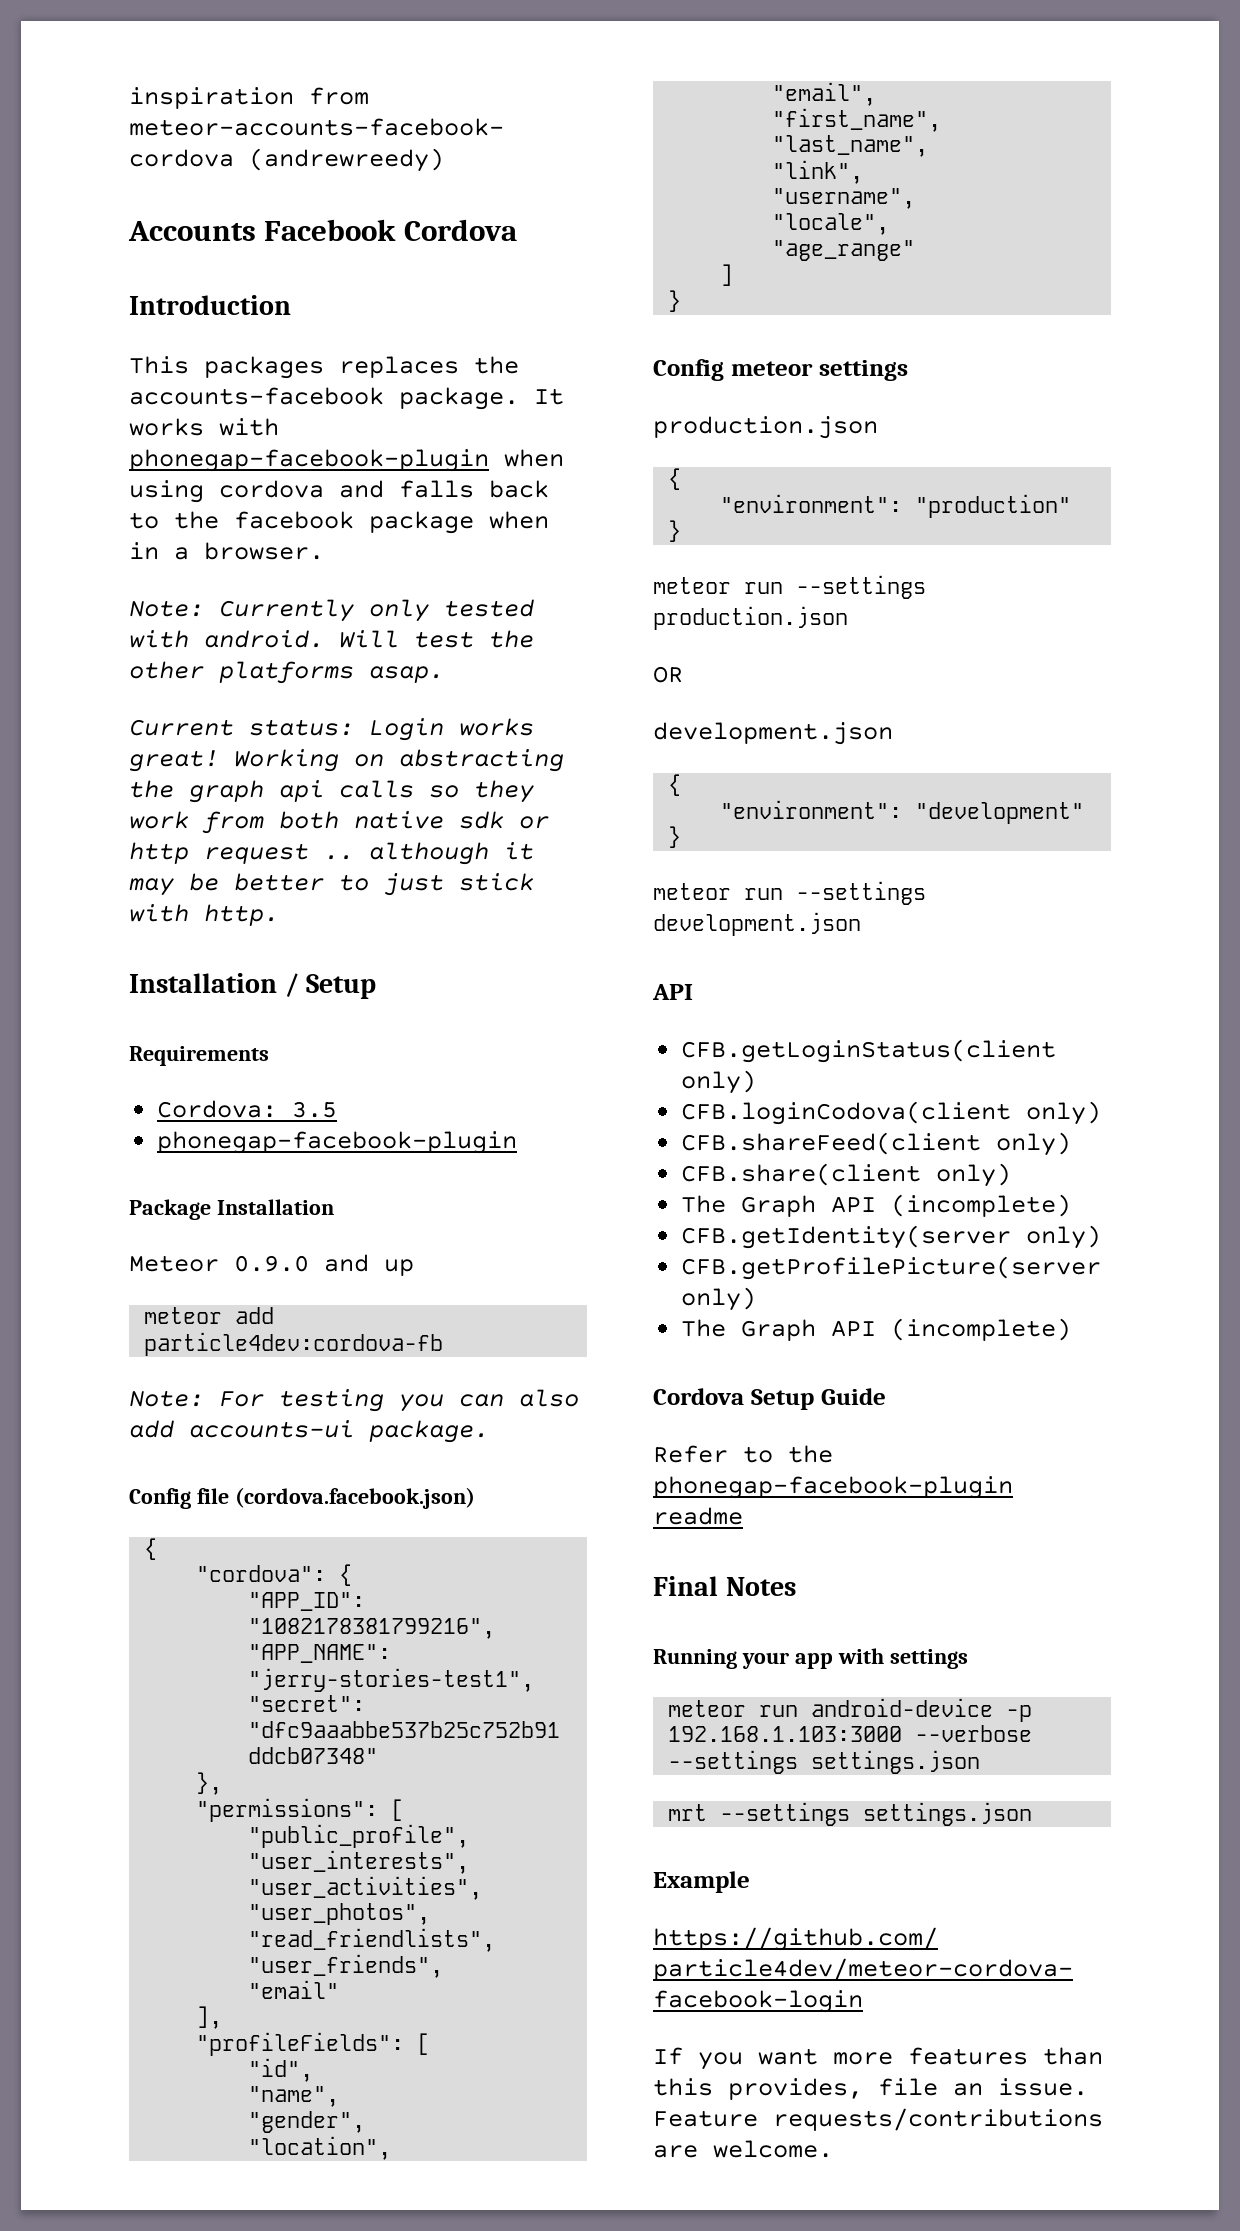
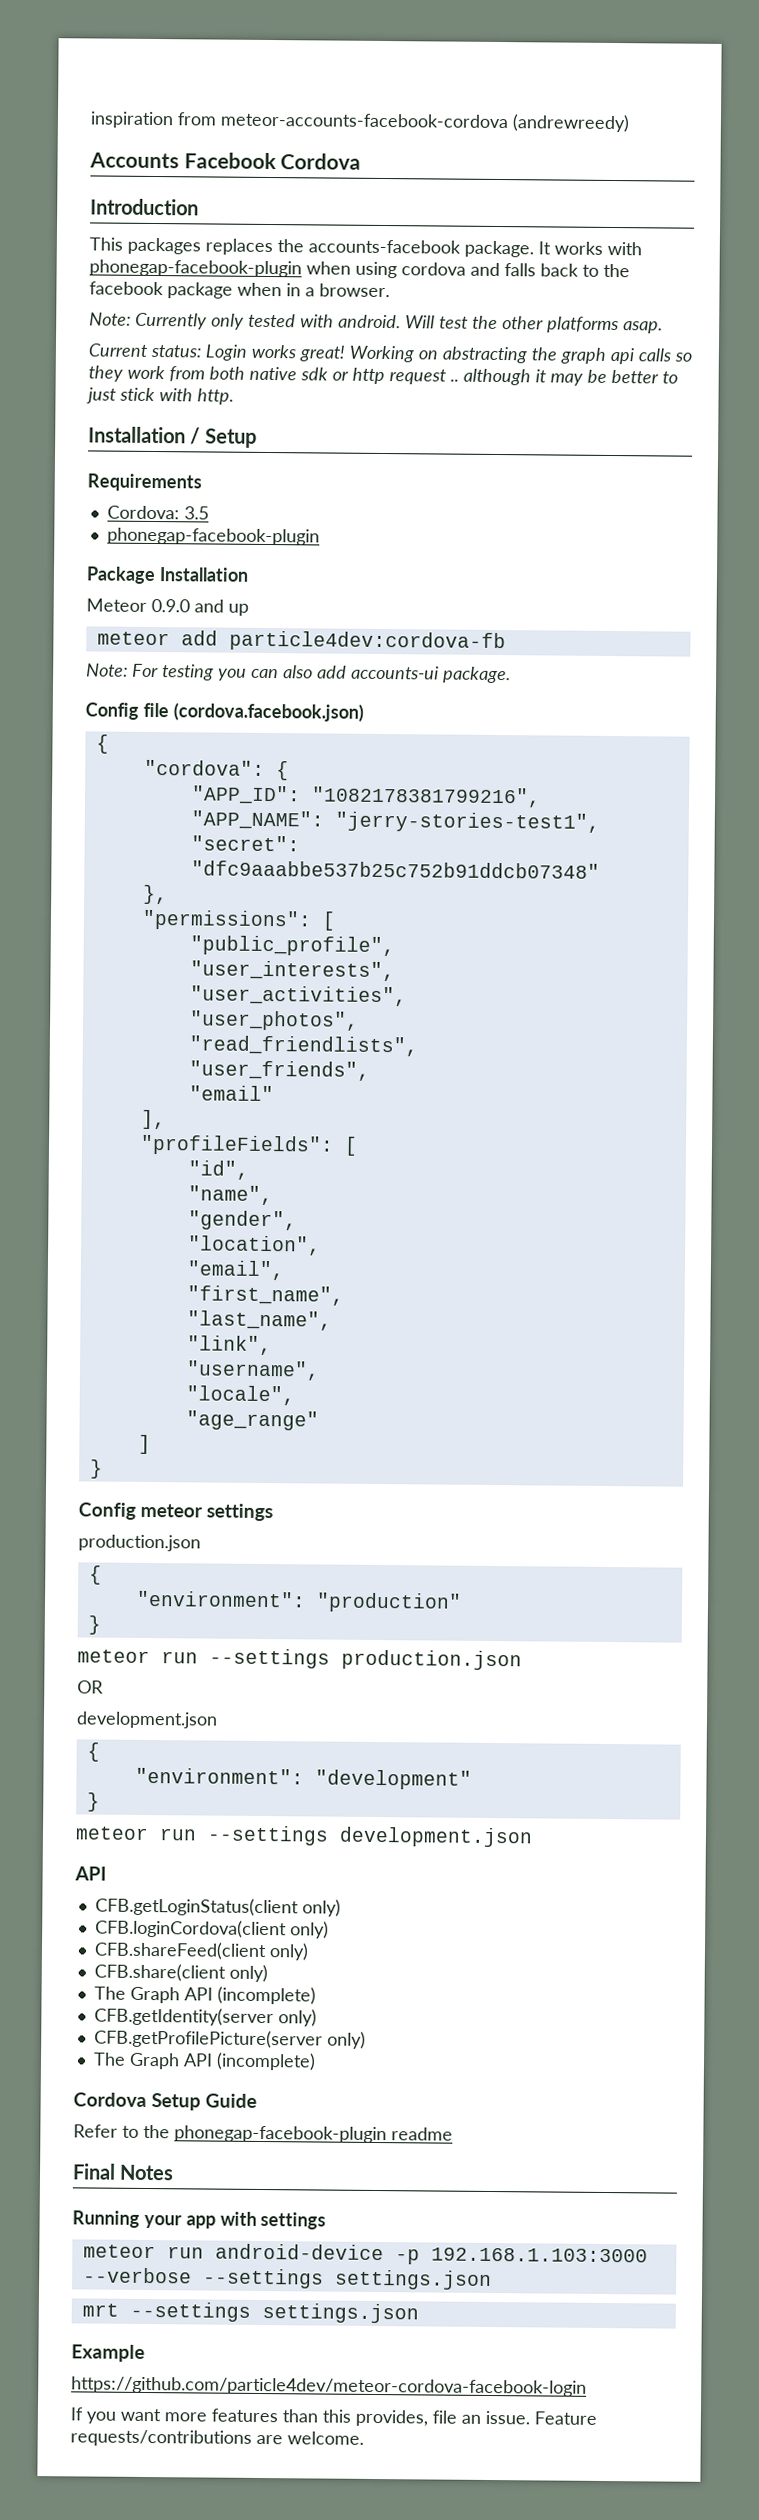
- CFB.loginCodova(client only)
+ CFB.loginCordova(client only)

